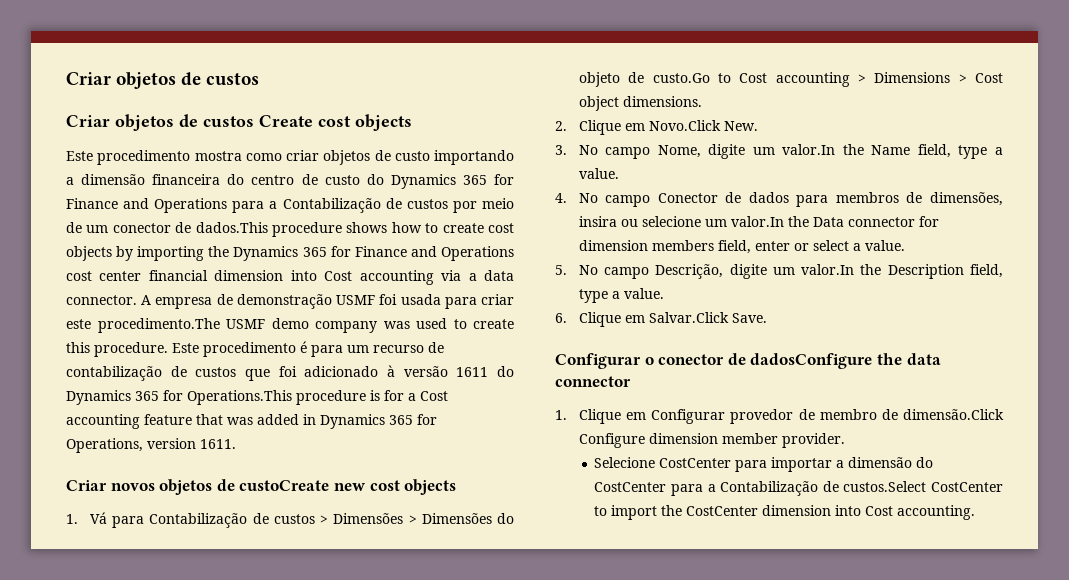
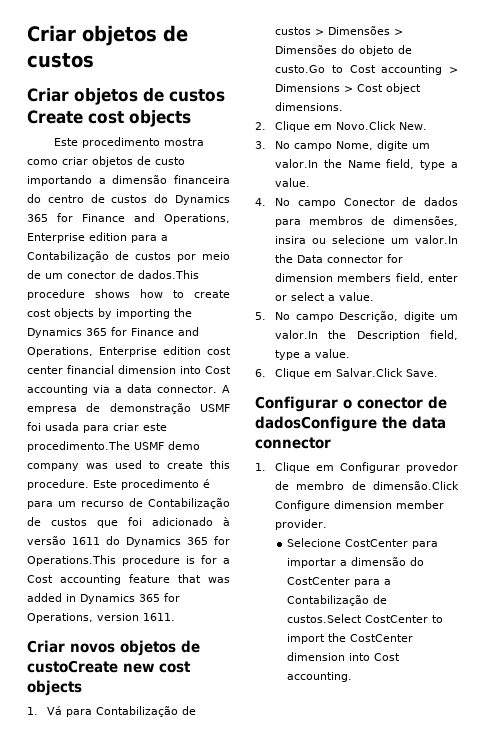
- Este procedimento mostra como criar objetos de custo importando a dimensão financeira do centro de custo do Dynamics 365 for Finance and Operations para a Contabilização de custos por meio de um conector de dados.This procedure shows how to create cost objects by importing the Dynamics 365 for Finance and Operations cost center financial dimension into Cost accounting via a data connector.
+ Este procedimento mostra como criar objetos de custo importando a dimensão financeira do centro de custos do Dynamics 365 for Finance and Operations, Enterprise edition para a Contabilização de custos por meio de um conector de dados.This procedure shows how to create cost objects by importing the Dynamics 365 for Finance and Operations, Enterprise edition cost center financial dimension into Cost accounting via a data connector.
- Este procedimento é para um recurso de contabilização de custos que foi adicionado à versão 1611 do Dynamics 365 for Operations.This procedure is for a Cost accounting feature that was added in Dynamics 365 for Operations, version 1611.
+ Este procedimento é para um recurso de Contabilização de custos que foi adicionado à versão 1611 do Dynamics 365 for Operations.This procedure is for a Cost accounting feature that was added in Dynamics 365 for Operations, version 1611.

